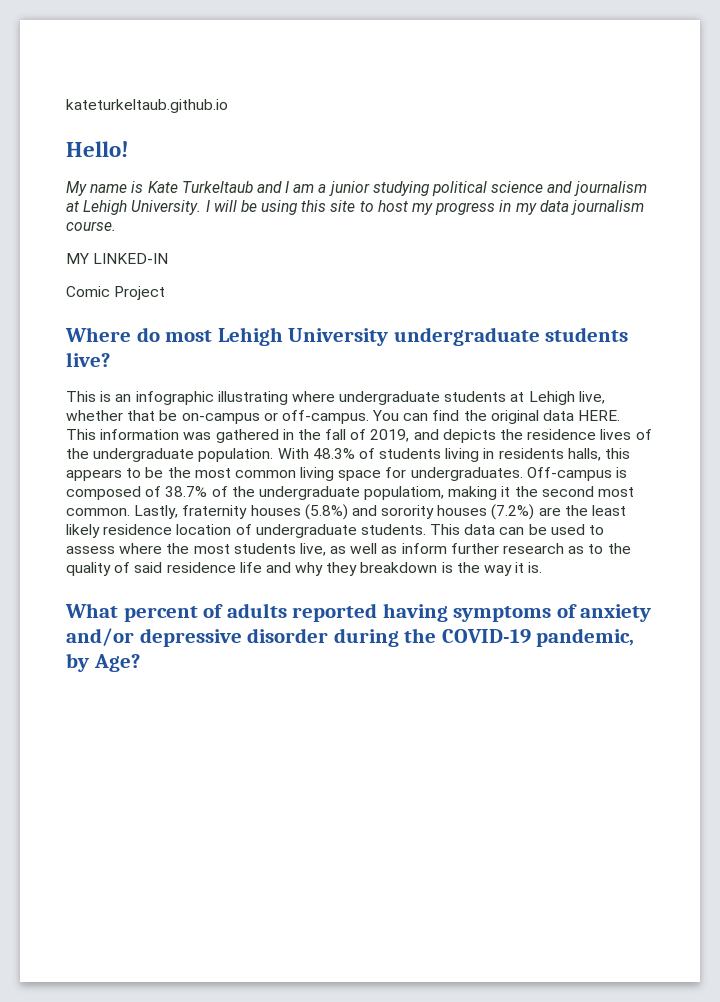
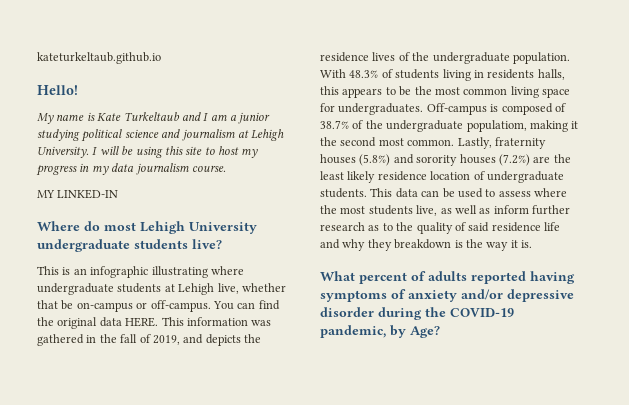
- Comic Project

